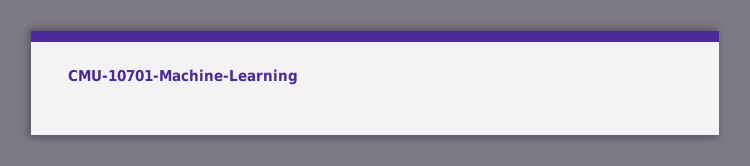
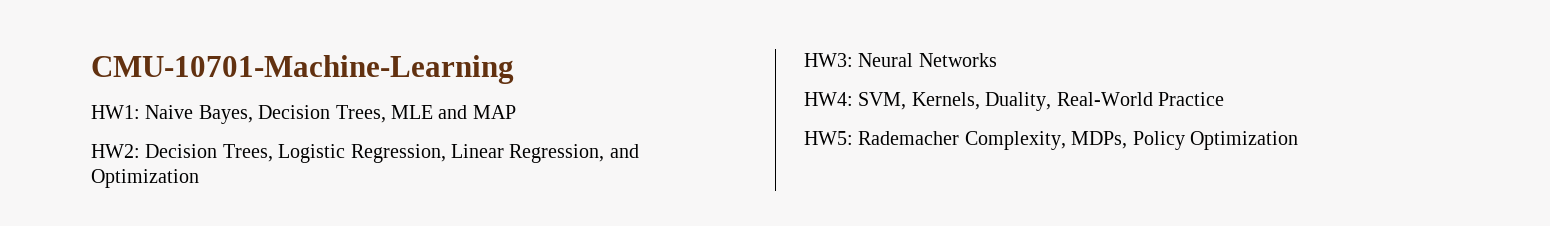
+ HW1: Naive Bayes, Decision Trees, MLE and MAP
+ HW2: Decision Trees, Logistic Regression, Linear Regression, and Optimization
+ HW3: Neural Networks
+ HW4: SVM, Kernels, Duality, Real-World Practice
+ HW5: Rademacher Complexity, MDPs, Policy Optimization

